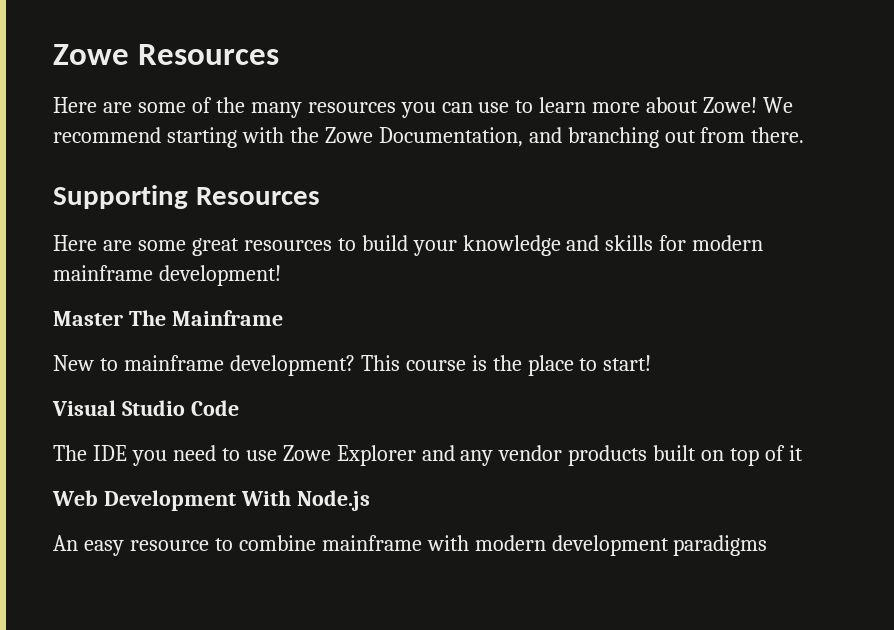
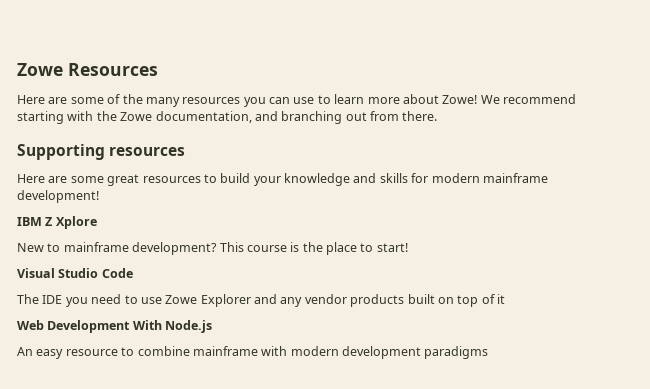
- We recommend starting with the Zowe Documentation, and branching out from there.
+ We recommend starting with the Zowe documentation, and branching out from there.
- Supporting Resources
+ Supporting resources
- Master The Mainframe
+ IBM Z Xplore

